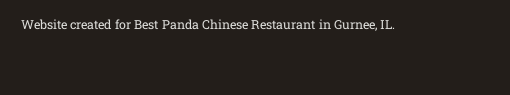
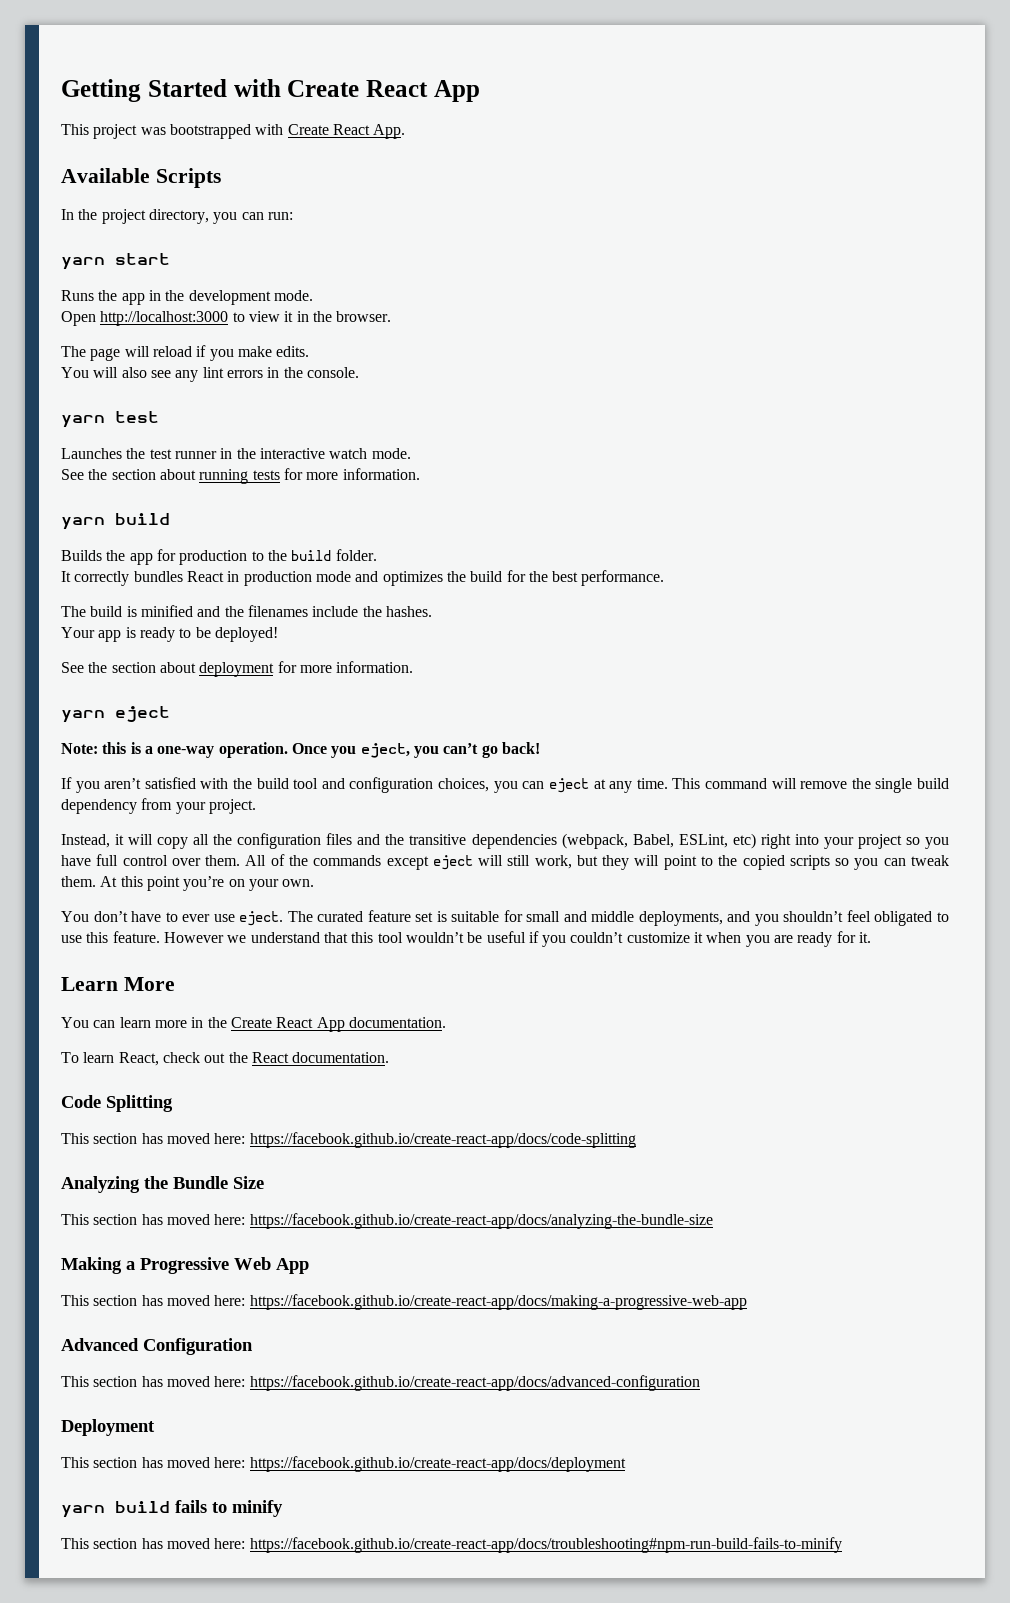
- Website created for Best Panda Chinese Restaurant in Gurnee, IL.
+ Getting Started with Create React App
+ This project was bootstrapped with Create React App.
+ Available Scripts
+ In the project directory, you can run:
+ yarn start
+ Runs the app in the development mode.
+ Open http://localhost:3000 to view it in the browser.
+ The page will reload if you make edits.
+ You will also see any lint errors in the console.
+ yarn test
+ Launches the test runner in the interactive watch mode.
+ See the section about running tests for more information.
+ yarn build
+ Builds the app for production to the build folder.
+ It correctly bundles React in production mode and optimizes the build for the best performance.
+ The build is minified and the filenames include the hashes.
+ Your app is ready to be deployed!
+ See the section about deployment for more information.
+ yarn eject
+ Note: this is a one-way operation. Once you eject, you can’t go back!
+ If you aren’t satisfied with the build tool and configuration choices, you can eject at any time. This command will remove the single build dependency from your project.
+ Instead, it will copy all the configuration files and the transitive dependencies (webpack, Babel, ESLint, etc) right into your project so you have full control over them. All of the commands except eject will still work, but they will point to the copied scripts so you can tweak them. At this point you’re on your own.
+ You don’t have to ever use eject. The curated feature set is suitable for small and middle deployments, and you shouldn’t feel obligated to use this feature. However we understand that this tool wouldn’t be useful if you couldn’t customize it when you are ready for it.
+ Learn More
+ You can learn more in the Create React App documentation.
+ To learn React, check out the React documentation.
+ Code Splitting
+ This section has moved here: https://facebook.github.io/create-react-app/docs/code-splitting
+ Analyzing the Bundle Size
+ This section has moved here: https://facebook.github.io/create-react-app/docs/analyzing-the-bundle-size
+ Making a Progressive Web App
+ This section has moved here: https://facebook.github.io/create-react-app/docs/making-a-progressive-web-app
+ Advanced Configuration
+ This section has moved here: https://facebook.github.io/create-react-app/docs/advanced-configuration
+ Deployment
+ This section has moved here: https://facebook.github.io/create-react-app/docs/deployment
+ yarn build fails to minify
+ This section has moved here: https://facebook.github.io/create-react-app/docs/troubleshooting#npm-run-build-fails-to-minify

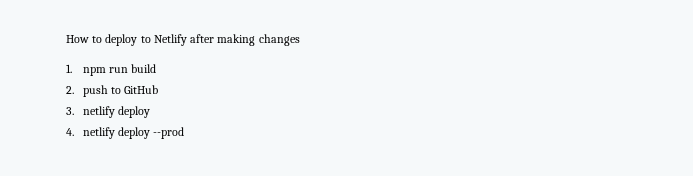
- Getting Started with Create React App
- This project was bootstrapped with Create React App.
- Available Scripts
- In the project directory, you can run:
- yarn start
- Runs the app in the development mode.
- Open http://localhost:3000 to view it in the browser.
- The page will reload if you make edits.
- You will also see any lint errors in the console.
- yarn test
- Launches the test runner in the interactive watch mode.
- See the section about running tests for more information.
- yarn build
- Builds the app for production to the build folder.
- It correctly bundles React in production mode and optimizes the build for the best performance.
- The build is minified and the filenames include the hashes.
- Your app is ready to be deployed!
- See the section about deployment for more information.
- yarn eject
- Note: this is a one-way operation. Once you eject, you can’t go back!
- If you aren’t satisfied with the build tool and configuration choices, you can eject at any time. This command will remove the single build dependency from your project.
- Instead, it will copy all the configuration files and the transitive dependencies (webpack, Babel, ESLint, etc) right into your project so you have full control over them. All of the commands except eject will still work, but they will point to the copied scripts so you can tweak them. At this point you’re on your own.
- You don’t have to ever use eject. The curated feature set is suitable for small and middle deployments, and you shouldn’t feel obligated to use this feature. However we understand that this tool wouldn’t be useful if you couldn’t customize it when you are ready for it.
- Learn More
- You can learn more in the Create React App documentation.
- To learn React, check out the React documentation.
- Code Splitting
- This section has moved here: https://facebook.github.io/create-react-app/docs/code-splitting
- Analyzing the Bundle Size
- This section has moved here: https://facebook.github.io/create-react-app/docs/analyzing-the-bundle-size
- Making a Progressive Web App
- This section has moved here: https://facebook.github.io/create-react-app/docs/making-a-progressive-web-app
- Advanced Configuration
- This section has moved here: https://facebook.github.io/create-react-app/docs/advanced-configuration
- Deployment
- This section has moved here: https://facebook.github.io/create-react-app/docs/deployment
- yarn build fails to minify
- This section has moved here: https://facebook.github.io/create-react-app/docs/troubleshooting#npm-run-build-fails-to-minify
+ How to deploy to Netlify after making changes
+ 1. npm run build
+ 2. push to GitHub
+ 3. netlify deploy
+ 4. netlify deploy --prod

